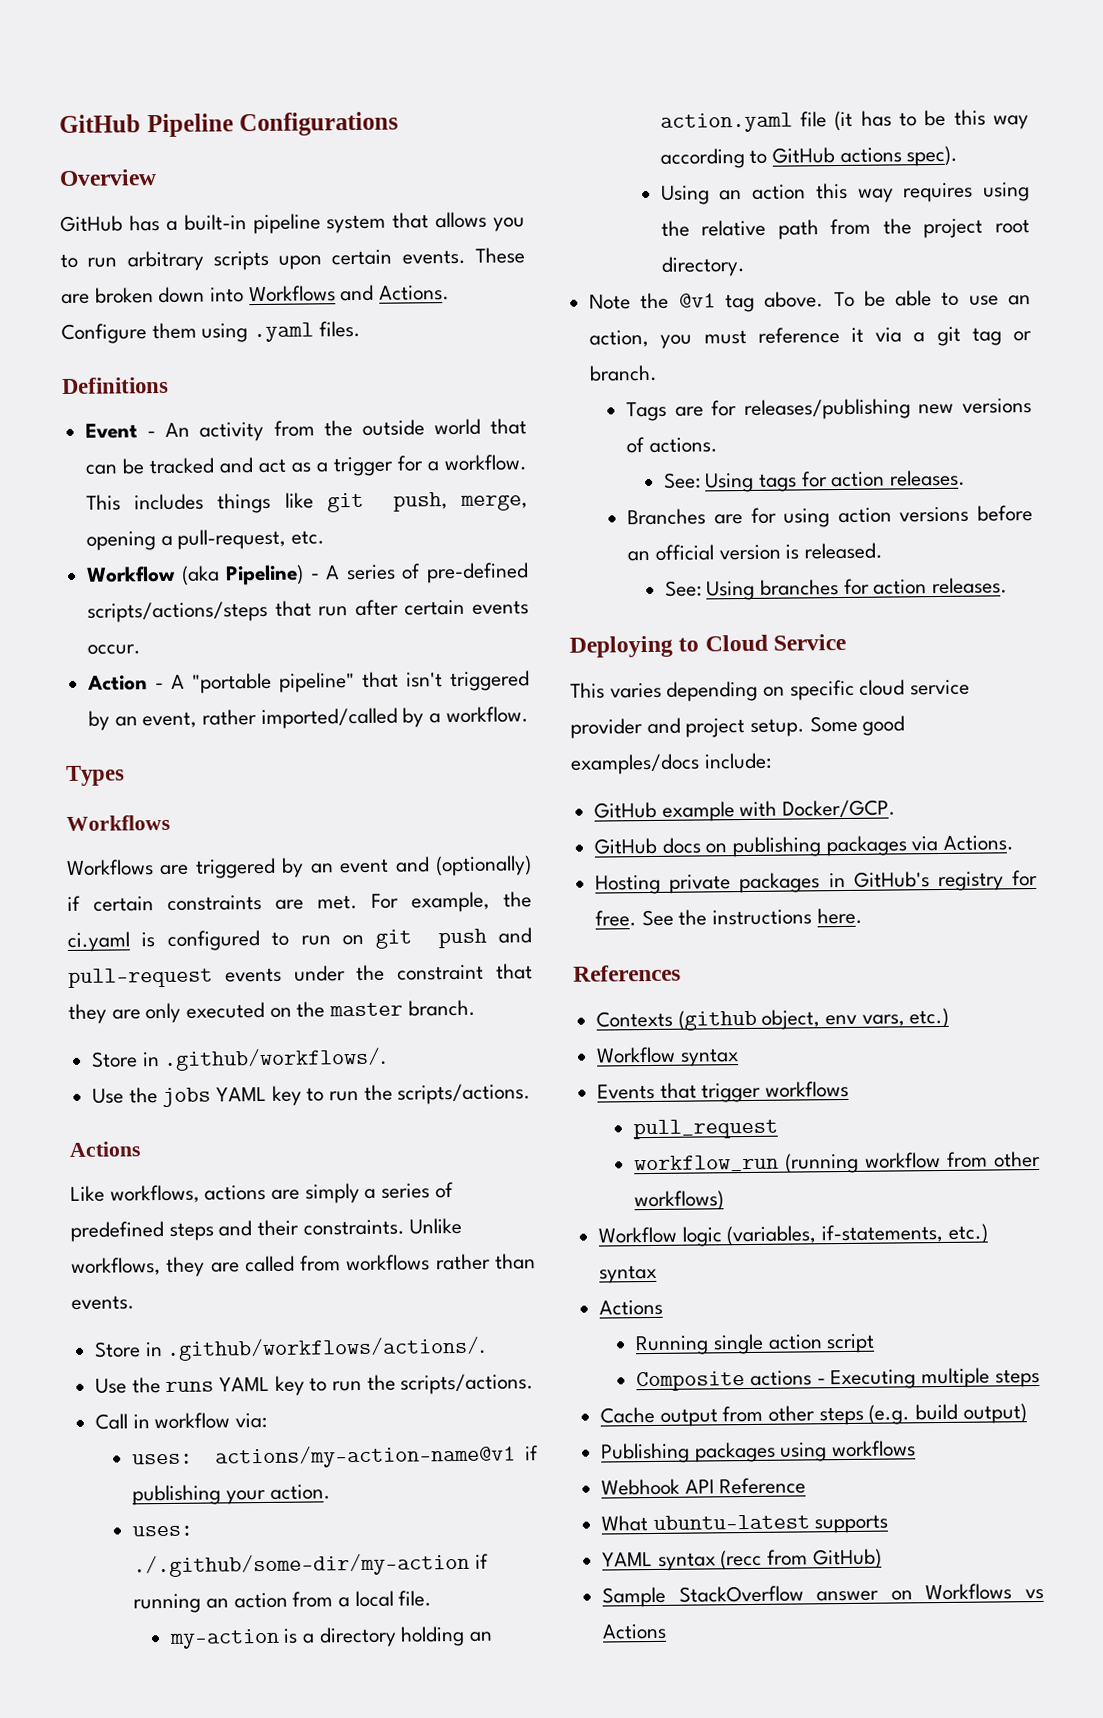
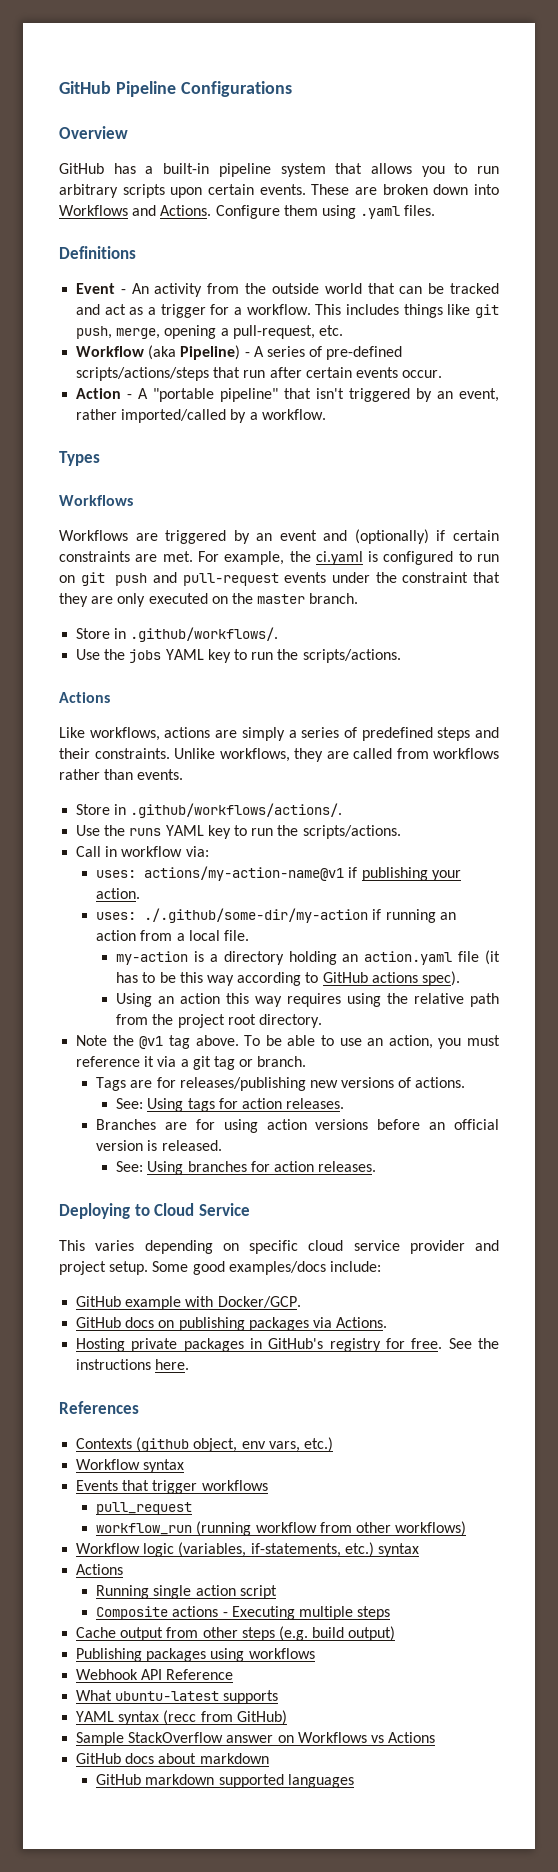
+ GitHub docs about markdown
+ GitHub markdown supported languages

